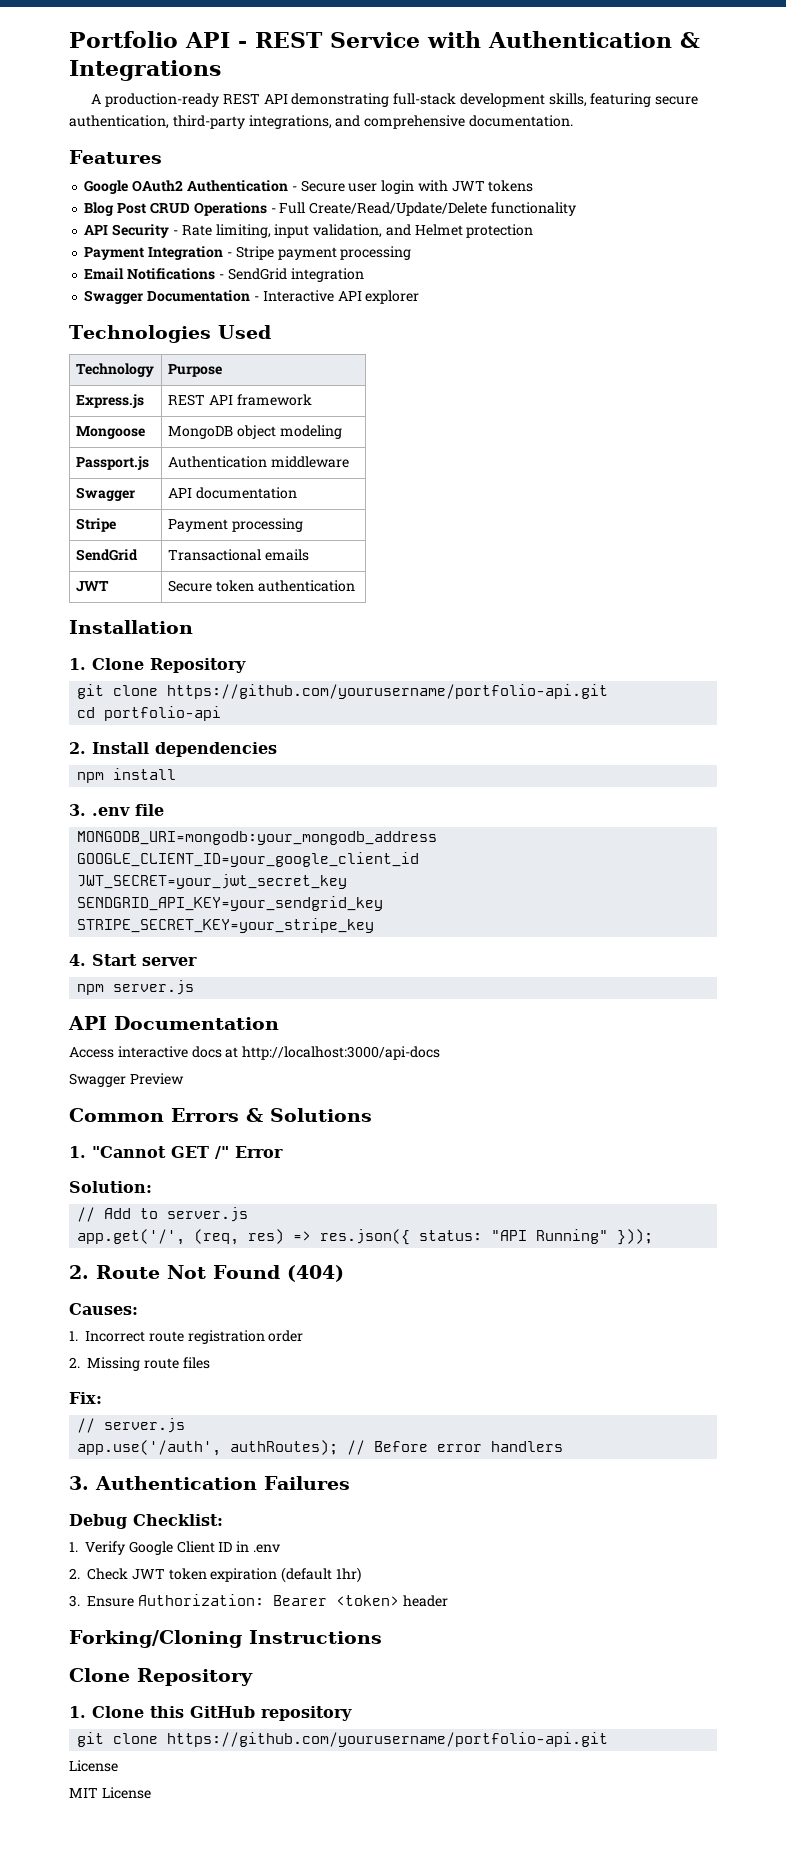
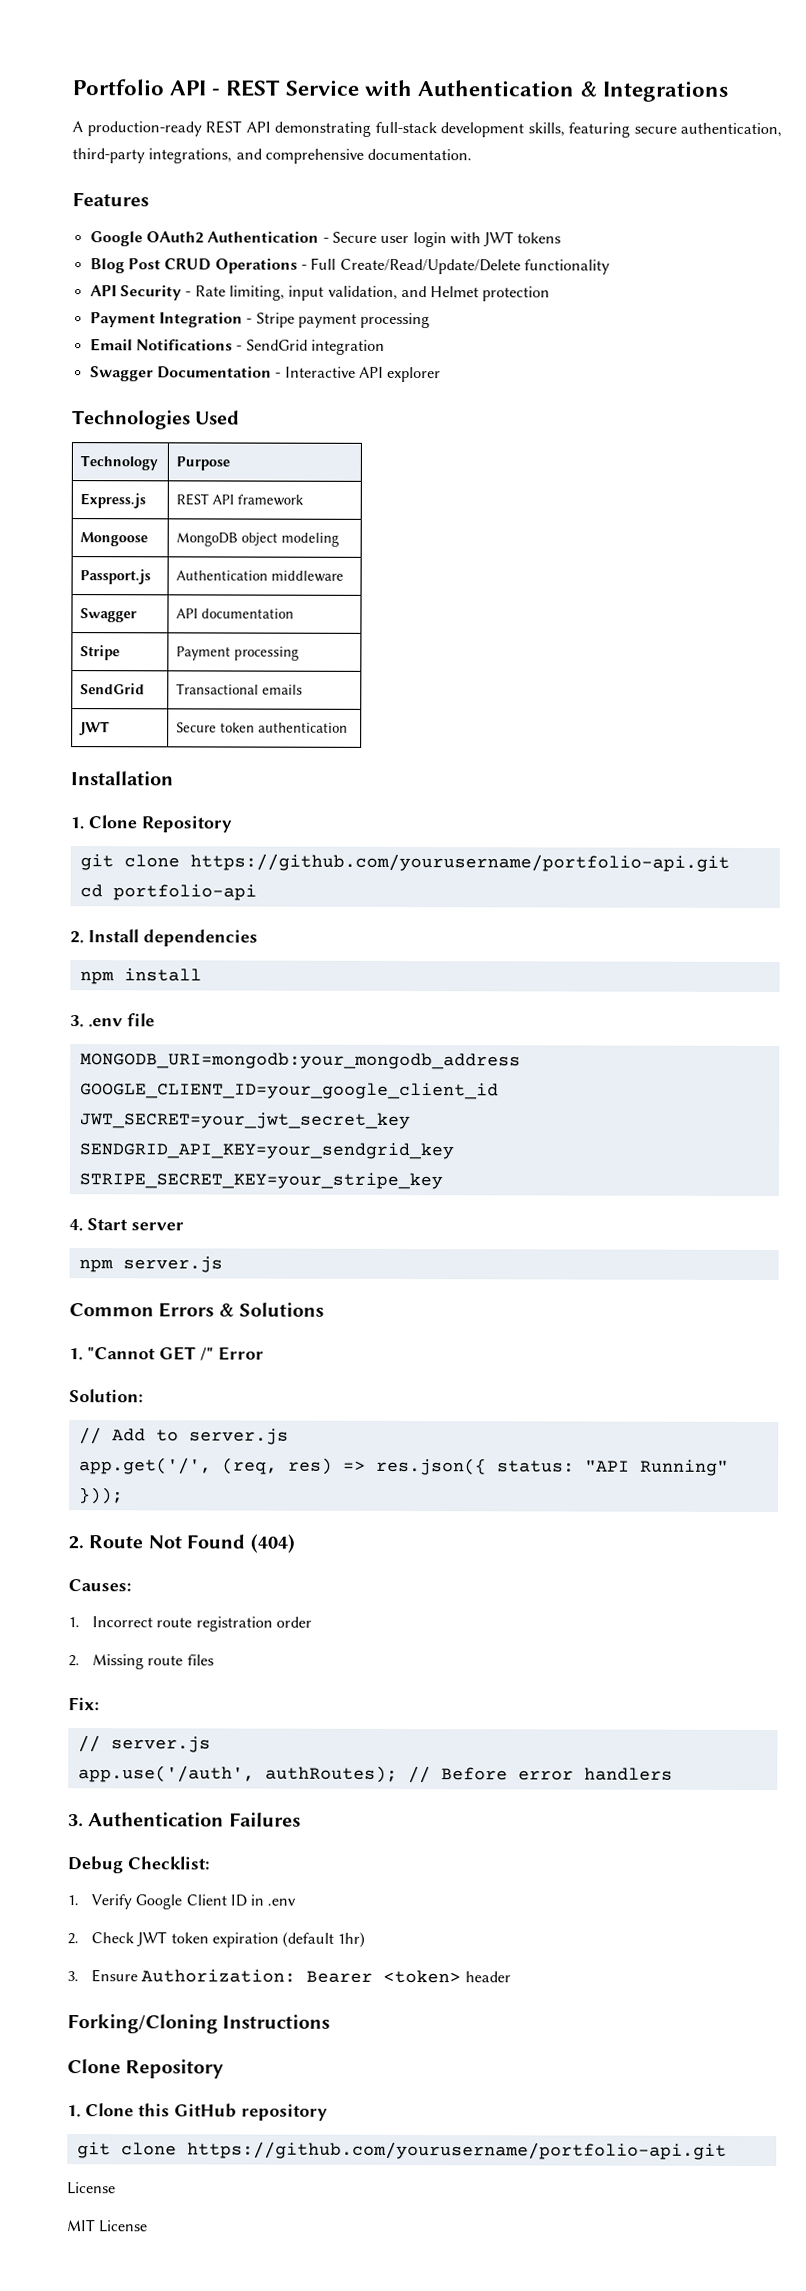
- API Documentation
- Access interactive docs at http://localhost:3000/api-docs
- Swagger Preview

